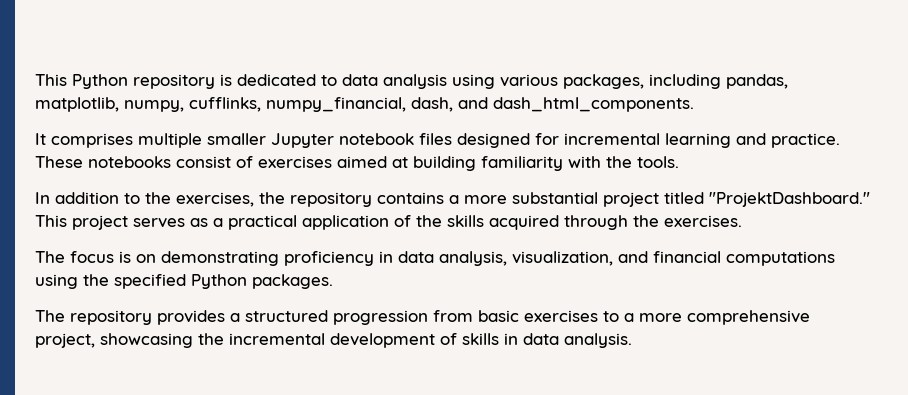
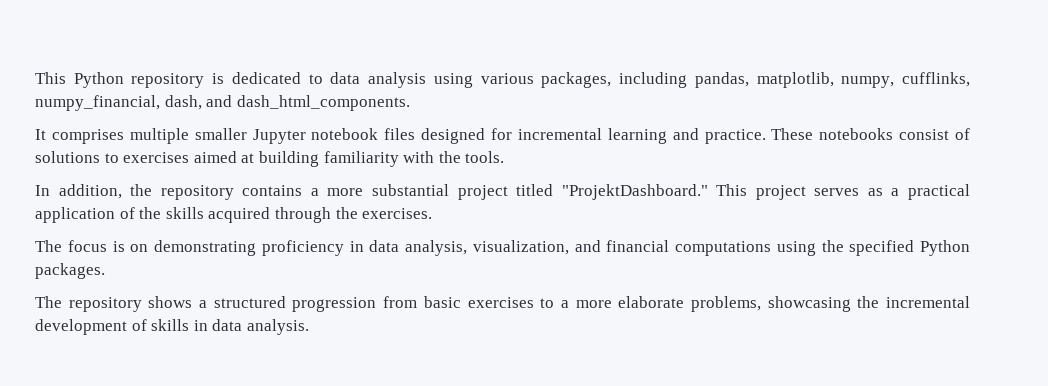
- These notebooks consist of exercises aimed at building familiarity with the tools.
+ These notebooks consist of solutions to exercises aimed at building familiarity with the tools.
- In addition to the exercises, the repository contains a more substantial project titled "ProjektDashboard."
+ In addition, the repository contains a more substantial project titled "ProjektDashboard."
- The repository provides a structured progression from basic exercises to a more comprehensive project, showcasing the incremental development of skills in data analysis.
+ The repository shows a structured progression from basic exercises to a more elaborate problems, showcasing the incremental development of skills in data analysis.

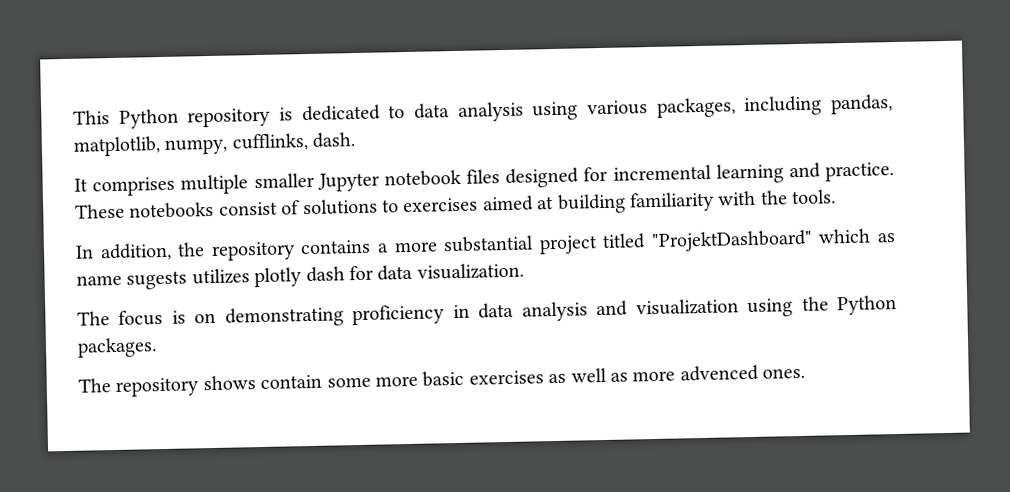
- This Python repository is dedicated to data analysis using various packages, including pandas, matplotlib, numpy, cufflinks, numpy_financial, dash, and dash_html_components.
+ This Python repository is dedicated to data analysis using various packages, including pandas, matplotlib, numpy, cufflinks, dash.
- In addition, the repository contains a more substantial project titled "ProjektDashboard." This project serves as a practical application of the skills acquired through the exercises.
+ In addition, the repository contains a more substantial project titled "ProjektDashboard" which as name sugests utilizes plotly dash for data visualization.
- The focus is on demonstrating proficiency in data analysis, visualization, and financial computations using the specified Python packages.
+ The focus is on demonstrating proficiency in data analysis and visualization using the Python packages.
- The repository shows a structured progression from basic exercises to a more elaborate problems, showcasing the incremental development of skills in data analysis.
+ The repository shows contain some more basic exercises as well as more advenced ones.

